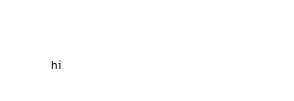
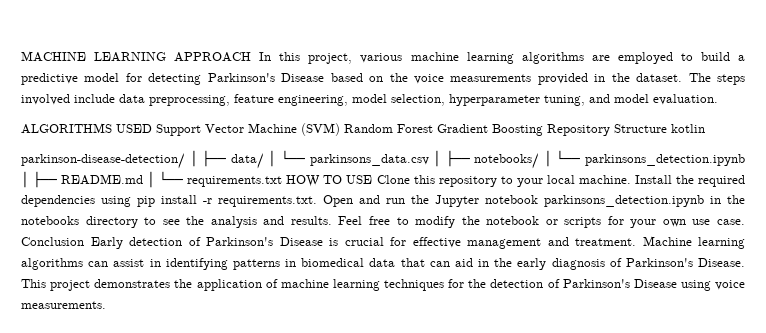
- hi
+ MACHINE LEARNING APPROACH In this project, various machine learning algorithms are employed to build a predictive model for detecting Parkinson's Disease based on the voice measurements provided in the dataset. The steps involved include data preprocessing, feature engineering, model selection, hyperparameter tuning, and model evaluation.
+ ALGORITHMS USED Support Vector Machine (SVM) Random Forest Gradient Boosting Repository Structure kotlin
+ parkinson-disease-detection/ │ ├── data/ │ └── parkinsons_data.csv │ ├── notebooks/ │ └── parkinsons_detection.ipynb │ ├── README.md │ └── requirements.txt HOW TO USE Clone this repository to your local machine. Install the required dependencies using pip install -r requirements.txt. Open and run the Jupyter notebook parkinsons_detection.ipynb in the notebooks directory to see the analysis and results. Feel free to modify the notebook or scripts for your own use case. Conclusion Early detection of Parkinson's Disease is crucial for effective management and treatment. Machine learning algorithms can assist in identifying patterns in biomedical data that can aid in the early diagnosis of Parkinson's Disease. This project demonstrates the application of machine learning techniques for the detection of Parkinson's Disease using voice measurements.

